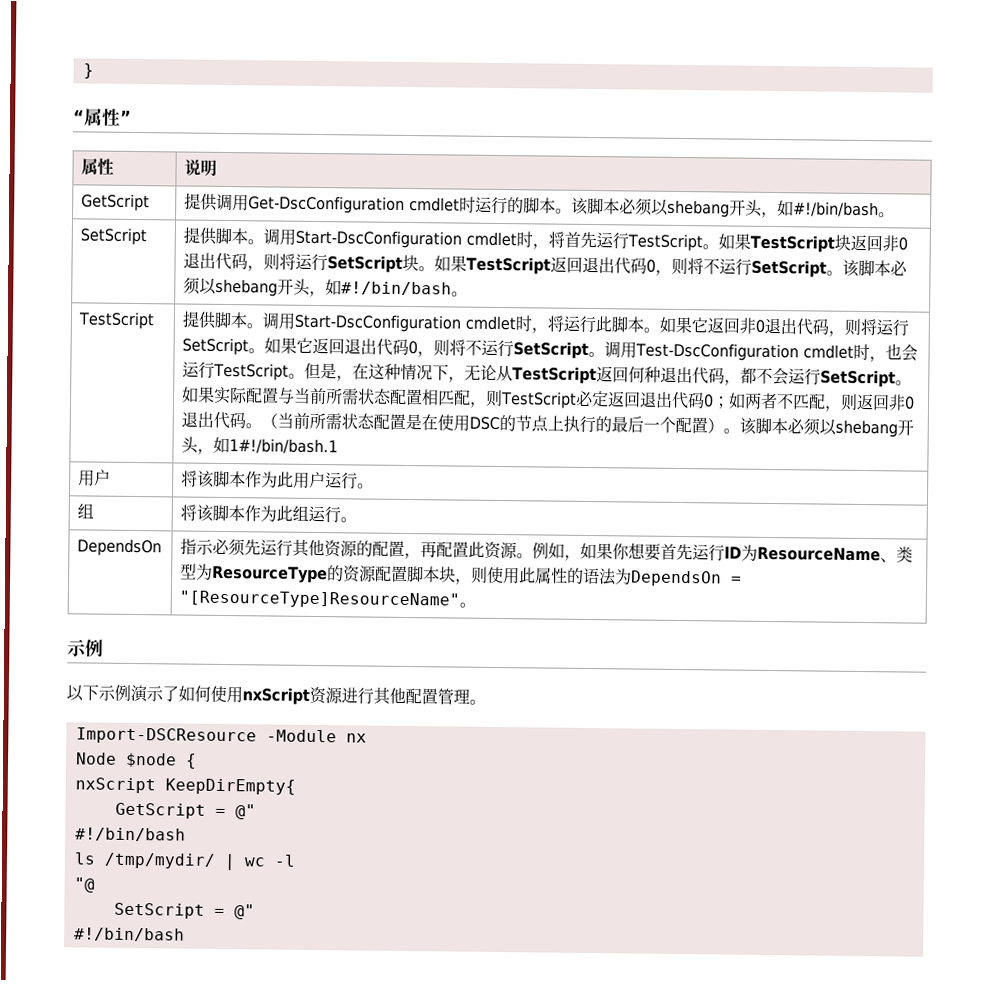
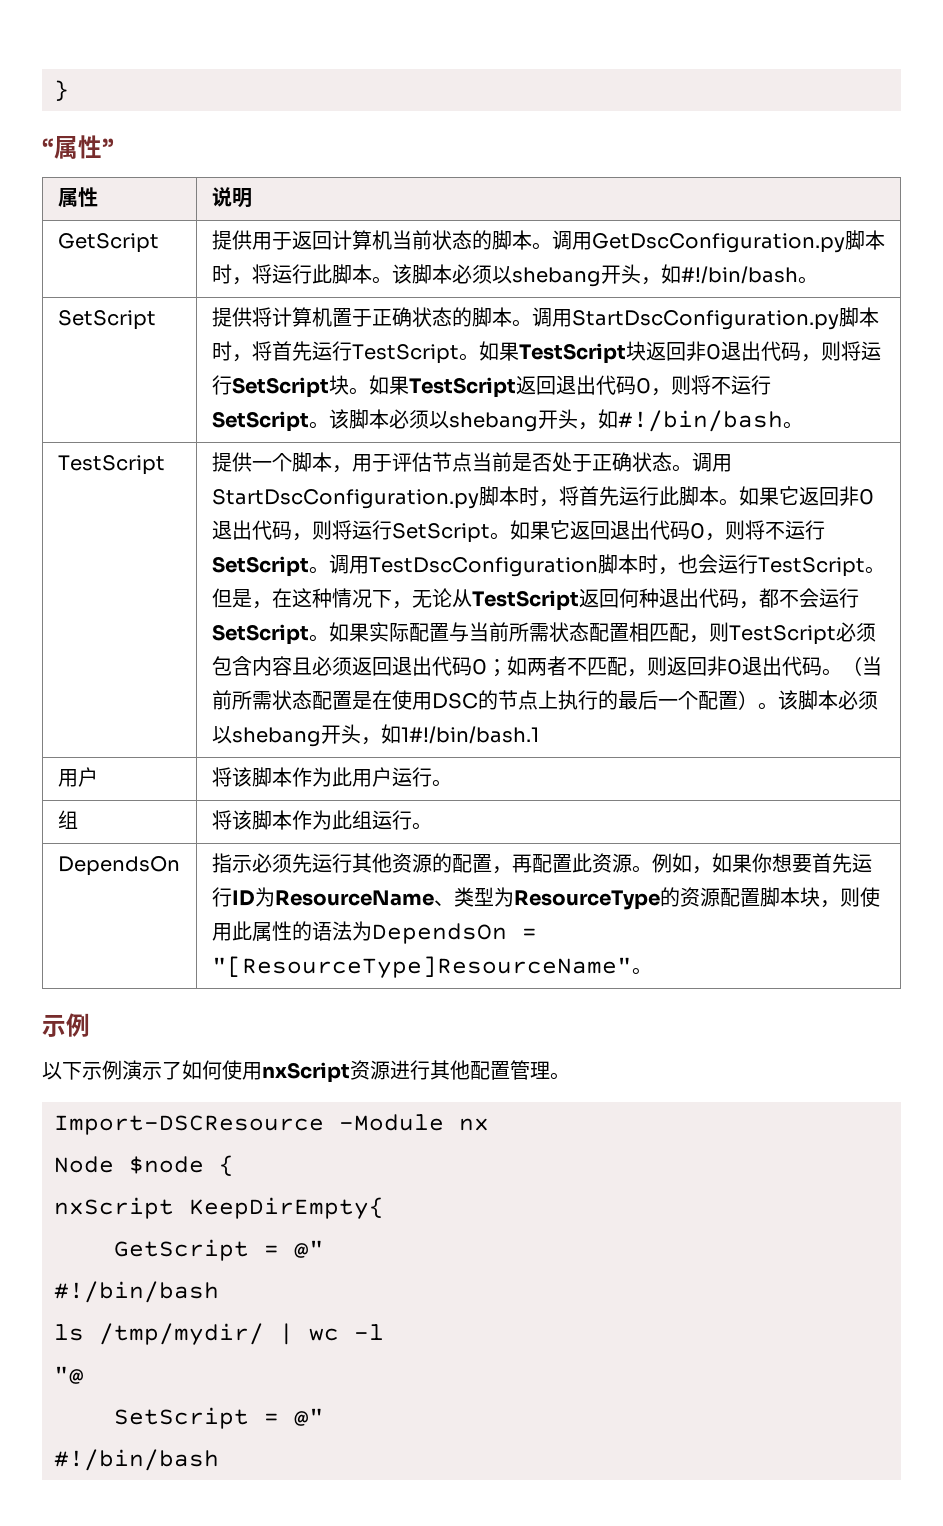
- GetScript | 提供调用Get-DscConfiguration cmdlet时运行的脚本。该脚本必须以shebang开头，如#!/bin/bash。
+ GetScript | 提供用于返回计算机当前状态的脚本。调用GetDscConfiguration.py脚本时，将运行此脚本。该脚本必须以shebang开头，如#!/bin/bash。
- 提供脚本。调用Start-DscConfiguration cmdlet时，将首先运行TestScript。
+ 提供将计算机置于正确状态的脚本。调用StartDscConfiguration.py脚本时，将首先运行TestScript。
- 提供脚本。调用Start-DscConfiguration cmdlet时，将运行此脚本。
+ 提供一个脚本，用于评估节点当前是否处于正确状态。调用StartDscConfiguration.py脚本时，将首先运行此脚本。
- 调用Test-DscConfiguration cmdlet时，也会运行TestScript。
+ 调用TestDscConfiguration脚本时，也会运行TestScript。
- 如果实际配置与当前所需状态配置相匹配，则TestScript必定返回退出代码0；如两者不匹配，则返回非0退出代码。
+ 如果实际配置与当前所需状态配置相匹配，则TestScript必须包含内容且必须返回退出代码0；如两者不匹配，则返回非0退出代码。

